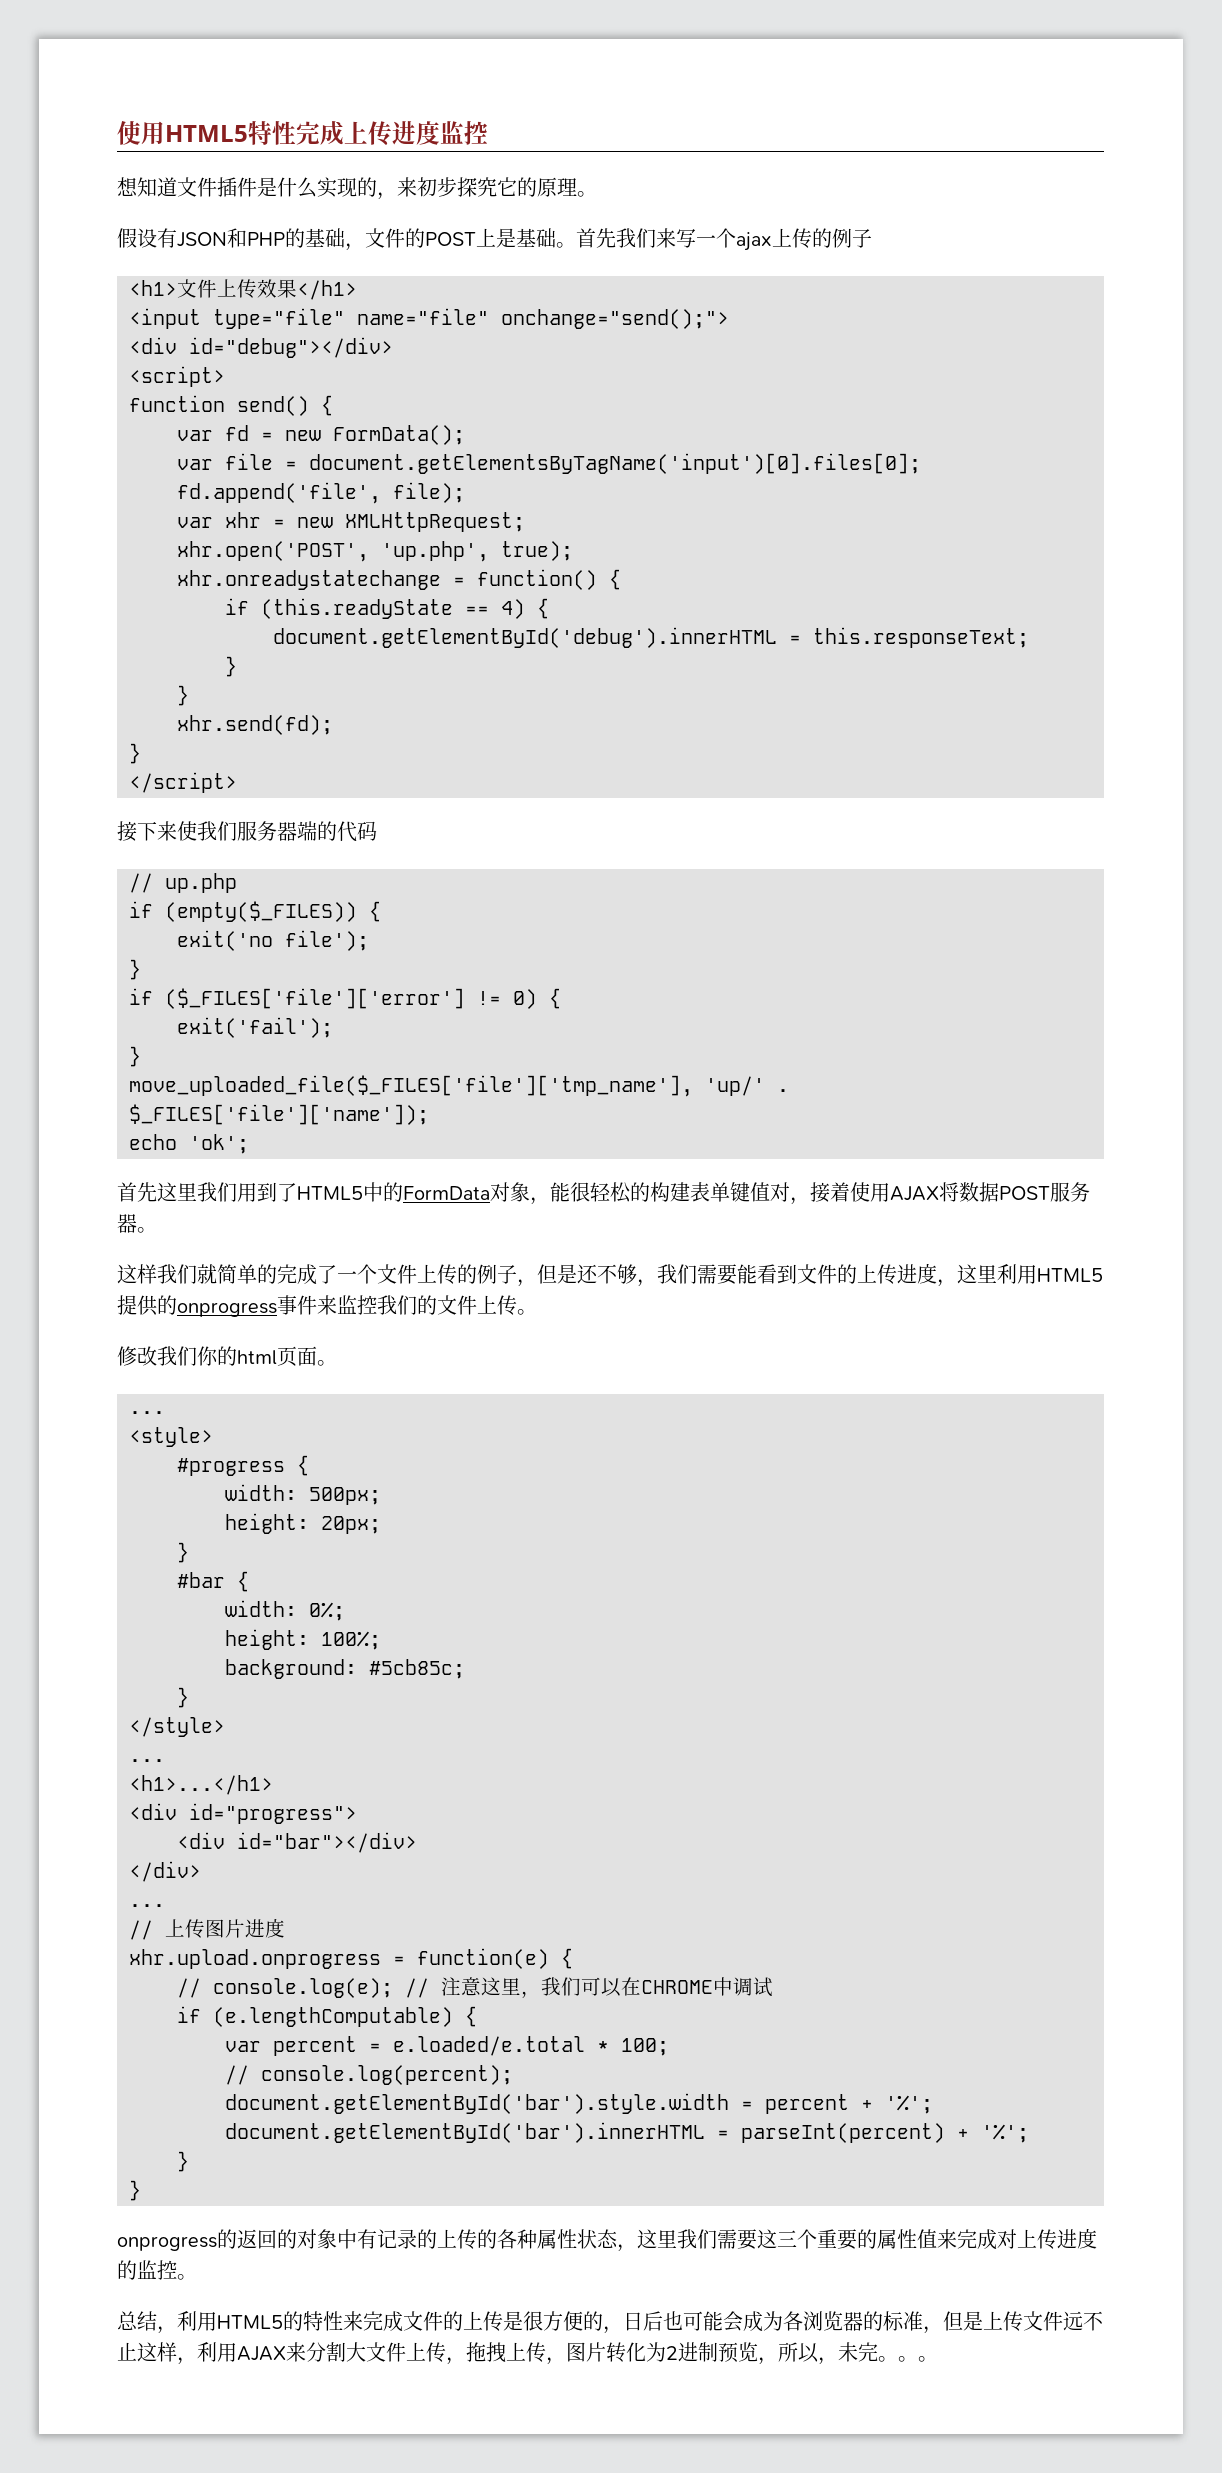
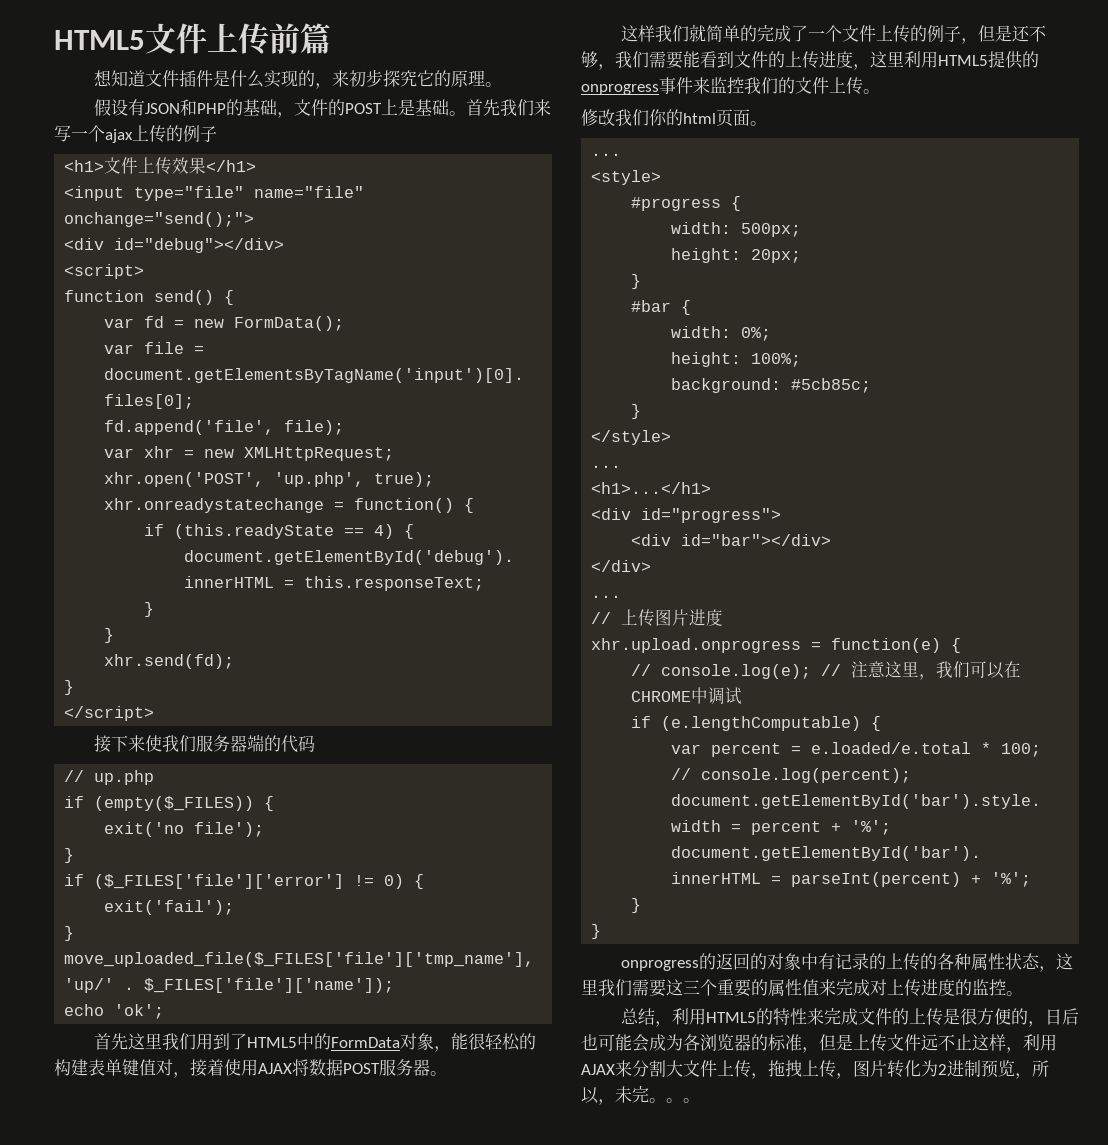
- 使用HTML5特性完成上传进度监控
+ HTML5文件上传前篇

